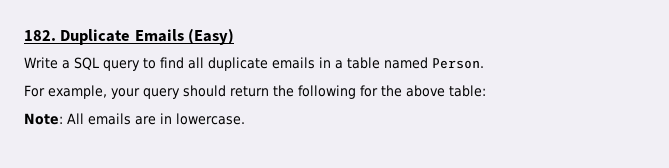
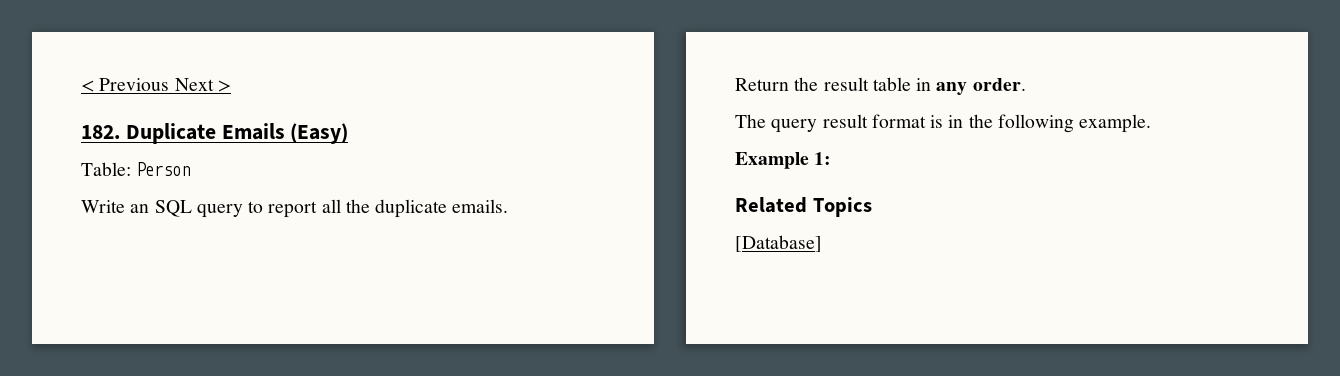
+ < Previous Next >
+ Table: Person
- Write a SQL query to find all duplicate emails in a table named Person.
- For example, your query should return the following for the above table:
- Note: All emails are in lowercase.
+ Write an SQL query to report all the duplicate emails.
+ Return the result table in any order.
+ The query result format is in the following example.
+ Example 1:
+ Related Topics
+ [Database]

